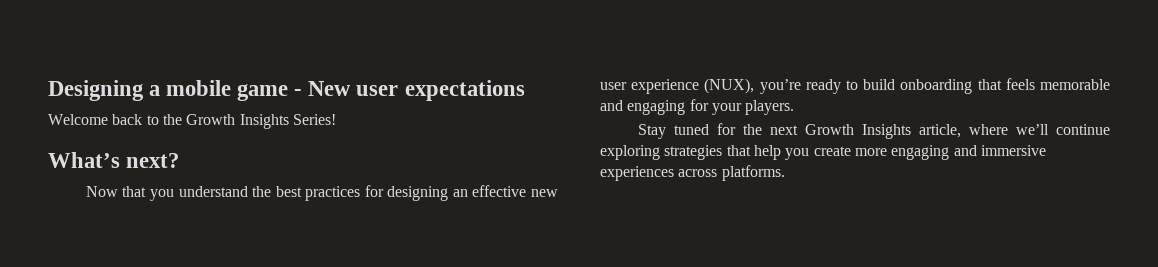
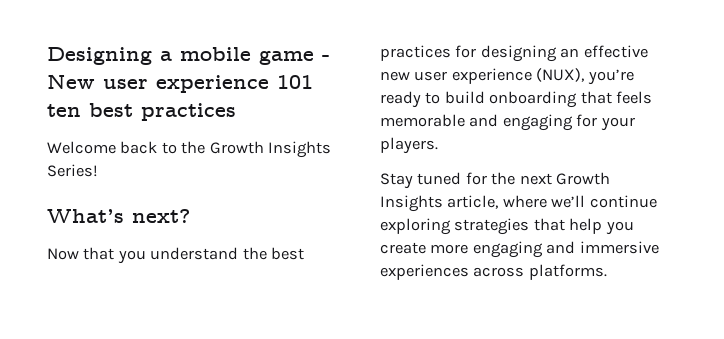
- Designing a mobile game - New user expectations
+ Designing a mobile game - New user experience 101 ten best practices

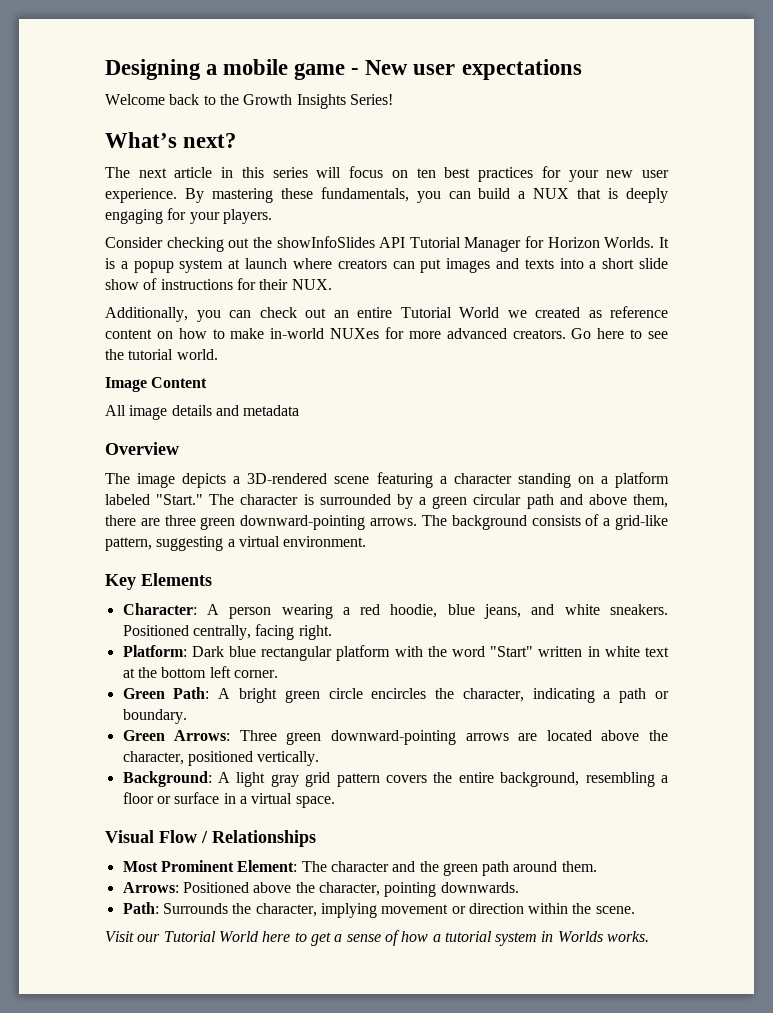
- Designing a mobile game - New user experience 101 ten best practices
+ Designing a mobile game - New user expectations
- Now that you understand the best practices for designing an effective new user experience (NUX), you’re ready to build onboarding that feels memorable and engaging for your players.
- Stay tuned for the next Growth Insights article, where we’ll continue exploring strategies that help you create more engaging and immersive experiences across platforms.
+ The next article in this series will focus on ten best practices for your new user experience. By mastering these fundamentals, you can build a NUX that is deeply engaging for your players.
+ Consider checking out the showInfoSlides API Tutorial Manager for Horizon Worlds. It is a popup system at launch where creators can put images and texts into a short slide show of instructions for their NUX.
+ Additionally, you can check out an entire Tutorial World we created as reference content on how to make in-world NUXes for more advanced creators. Go here to see the tutorial world.
+ Image Content
+ All image details and metadata
+ Overview
+ The image depicts a 3D-rendered scene featuring a character standing on a platform labeled "Start." The character is surrounded by a green circular path and above them, there are three green downward-pointing arrows. The background consists of a grid-like pattern, suggesting a virtual environment.
+ Key Elements
+ Character: A person wearing a red hoodie, blue jeans, and white sneakers. Positioned centrally, facing right.
+ Platform: Dark blue rectangular platform with the word "Start" written in white text at the bottom left corner.
+ Green Path: A bright green circle encircles the character, indicating a path or boundary.
+ Green Arrows: Three green downward-pointing arrows are located above the character, positioned vertically.
+ Background: A light gray grid pattern covers the entire background, resembling a floor or surface in a virtual space.
+ Visual Flow / Relationships
+ Most Prominent Element: The character and the green path around them.
+ Arrows: Positioned above the character, pointing downwards.
+ Path: Surrounds the character, implying movement or direction within the scene.
+ Visit our Tutorial World here to get a sense of how a tutorial system in Worlds works.

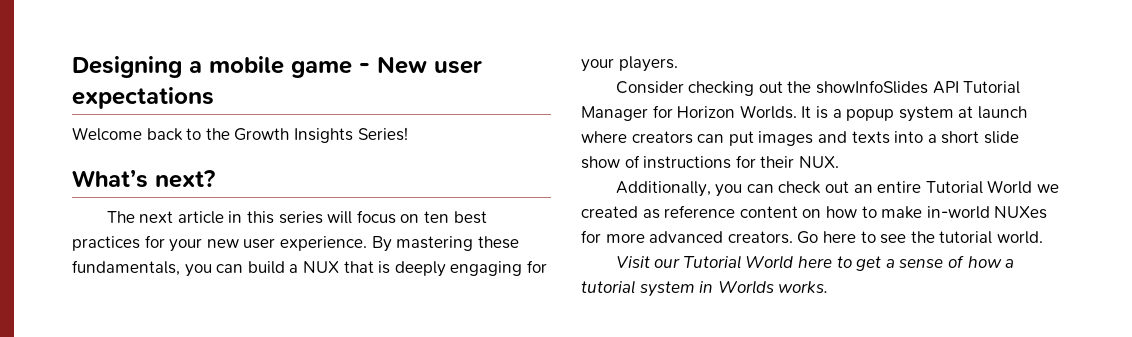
- Image Content
- All image details and metadata
- Overview
- The image depicts a 3D-rendered scene featuring a character standing on a platform labeled "Start." The character is surrounded by a green circular path and above them, there are three green downward-pointing arrows. The background consists of a grid-like pattern, suggesting a virtual environment.
- Key Elements
- Character: A person wearing a red hoodie, blue jeans, and white sneakers. Positioned centrally, facing right.
- Platform: Dark blue rectangular platform with the word "Start" written in white text at the bottom left corner.
- Green Path: A bright green circle encircles the character, indicating a path or boundary.
- Green Arrows: Three green downward-pointing arrows are located above the character, positioned vertically.
- Background: A light gray grid pattern covers the entire background, resembling a floor or surface in a virtual space.
- Visual Flow / Relationships
- Most Prominent Element: The character and the green path around them.
- Arrows: Positioned above the character, pointing downwards.
- Path: Surrounds the character, implying movement or direction within the scene.

